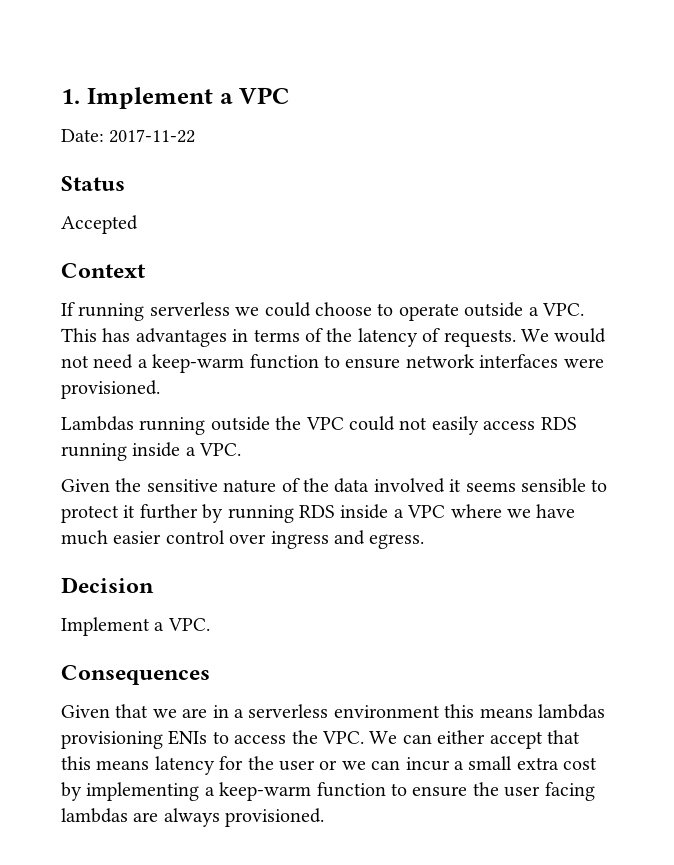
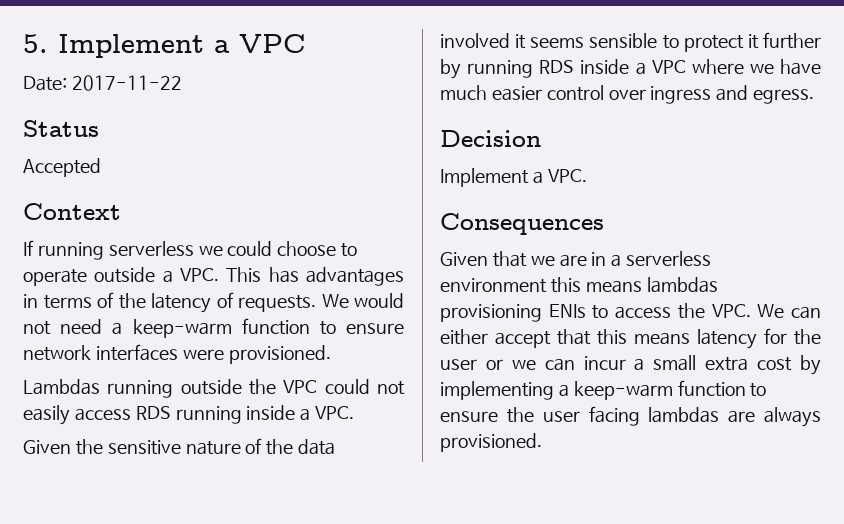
- 1. Implement a VPC
+ 5. Implement a VPC

